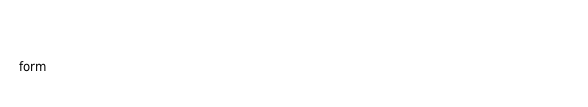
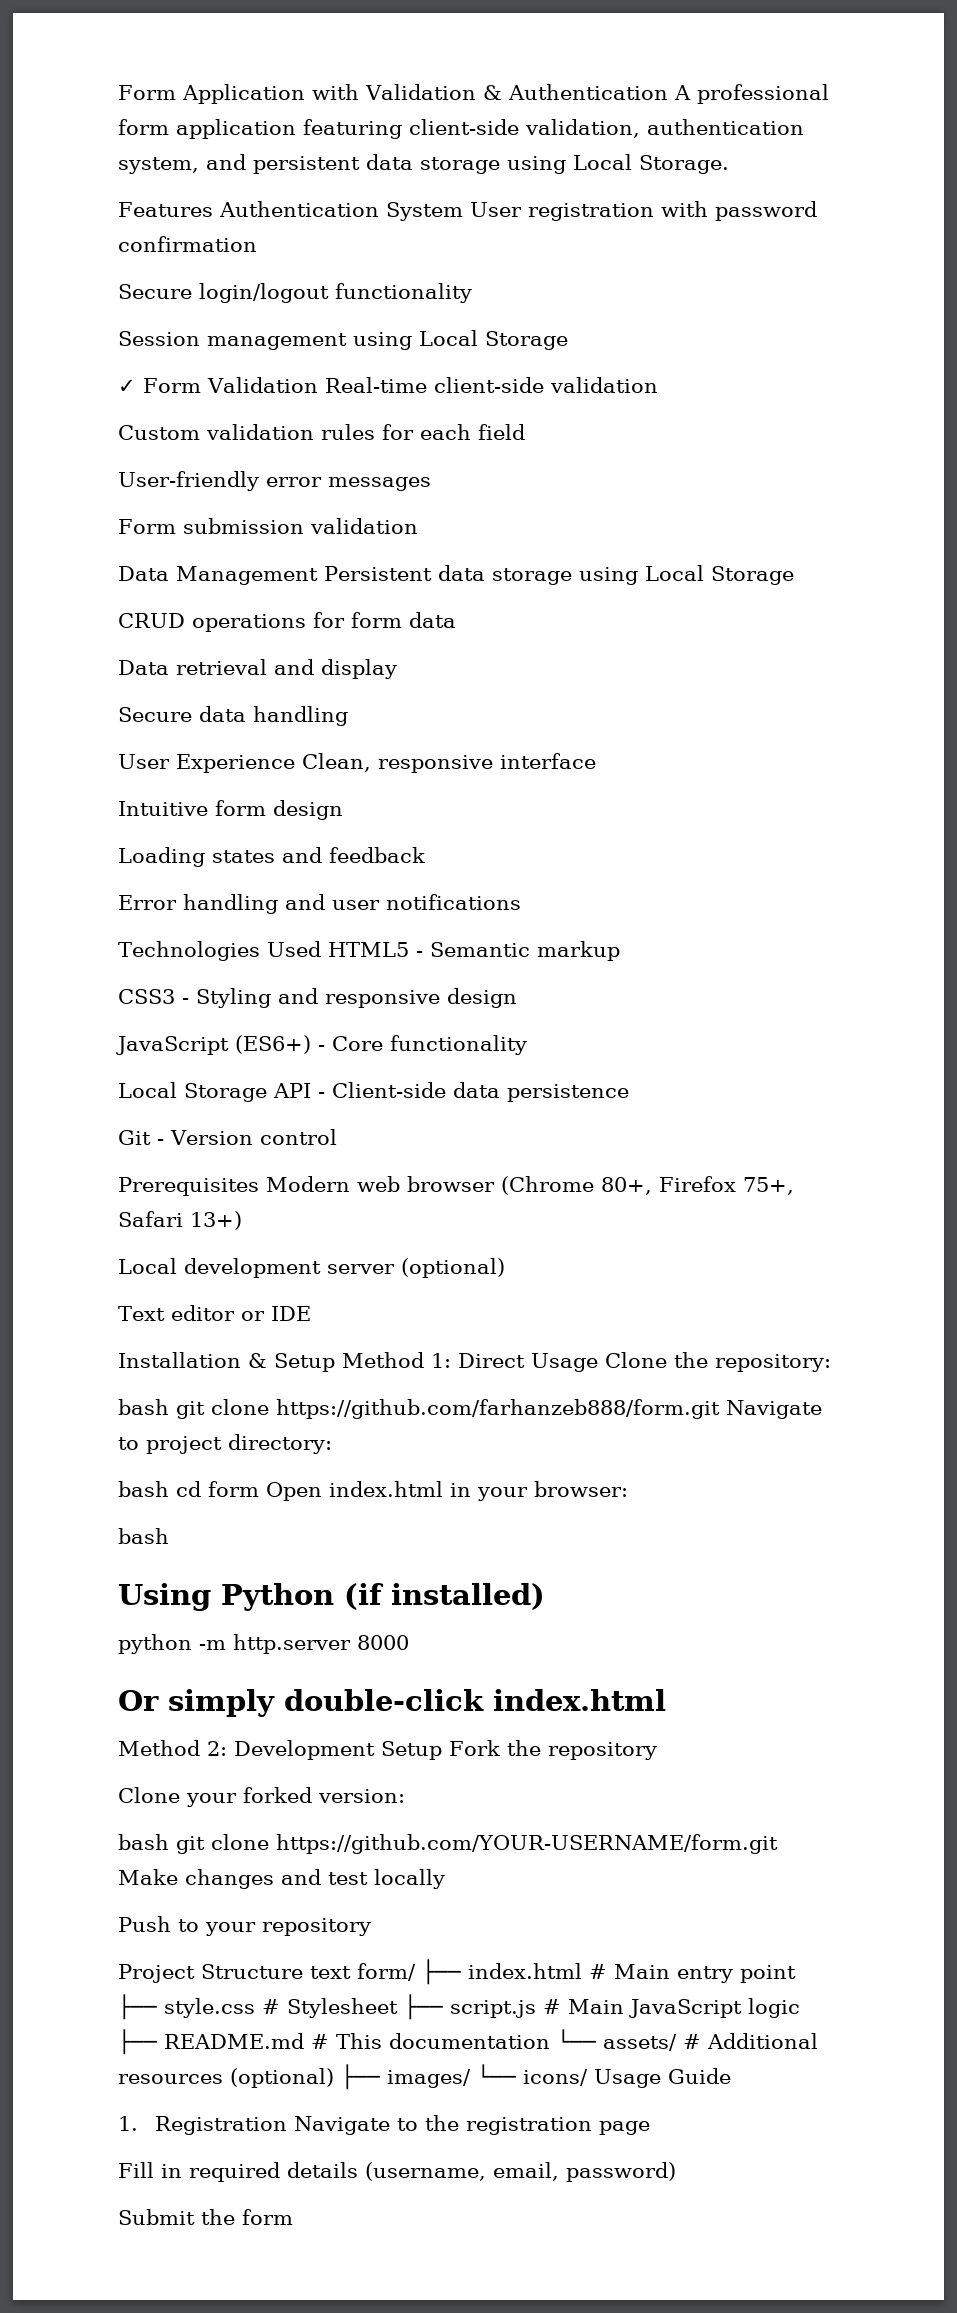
- form
+ Form Application with Validation & Authentication A professional form application featuring client-side validation, authentication system, and persistent data storage using Local Storage.
+ Features Authentication System User registration with password confirmation
+ Secure login/logout functionality
+ Session management using Local Storage
+ ✓ Form Validation Real-time client-side validation
+ Custom validation rules for each field
+ User-friendly error messages
+ Form submission validation
+ Data Management Persistent data storage using Local Storage
+ CRUD operations for form data
+ Data retrieval and display
+ Secure data handling
+ User Experience Clean, responsive interface
+ Intuitive form design
+ Loading states and feedback
+ Error handling and user notifications
+ Technologies Used HTML5 - Semantic markup
+ CSS3 - Styling and responsive design
+ JavaScript (ES6+) - Core functionality
+ Local Storage API - Client-side data persistence
+ Git - Version control
+ Prerequisites Modern web browser (Chrome 80+, Firefox 75+, Safari 13+)
+ Local development server (optional)
+ Text editor or IDE
+ Installation & Setup Method 1: Direct Usage Clone the repository:
+ bash git clone https://github.com/farhanzeb888/form.git Navigate to project directory:
+ bash cd form Open index.html in your browser:
+ bash
+ Using Python (if installed)
+ python -m http.server 8000
+ Or simply double-click index.html
+ Method 2: Development Setup Fork the repository
+ Clone your forked version:
+ bash git clone https://github.com/YOUR-USERNAME/form.git Make changes and test locally
+ Push to your repository
+ Project Structure text form/ ├── index.html # Main entry point ├── style.css # Stylesheet ├── script.js # Main JavaScript logic ├── README.md # This documentation └── assets/ # Additional resources (optional) ├── images/ └── icons/ Usage Guide
+ 1. Registration Navigate to the registration page
+ Fill in required details (username, email, password)
+ Submit the form

